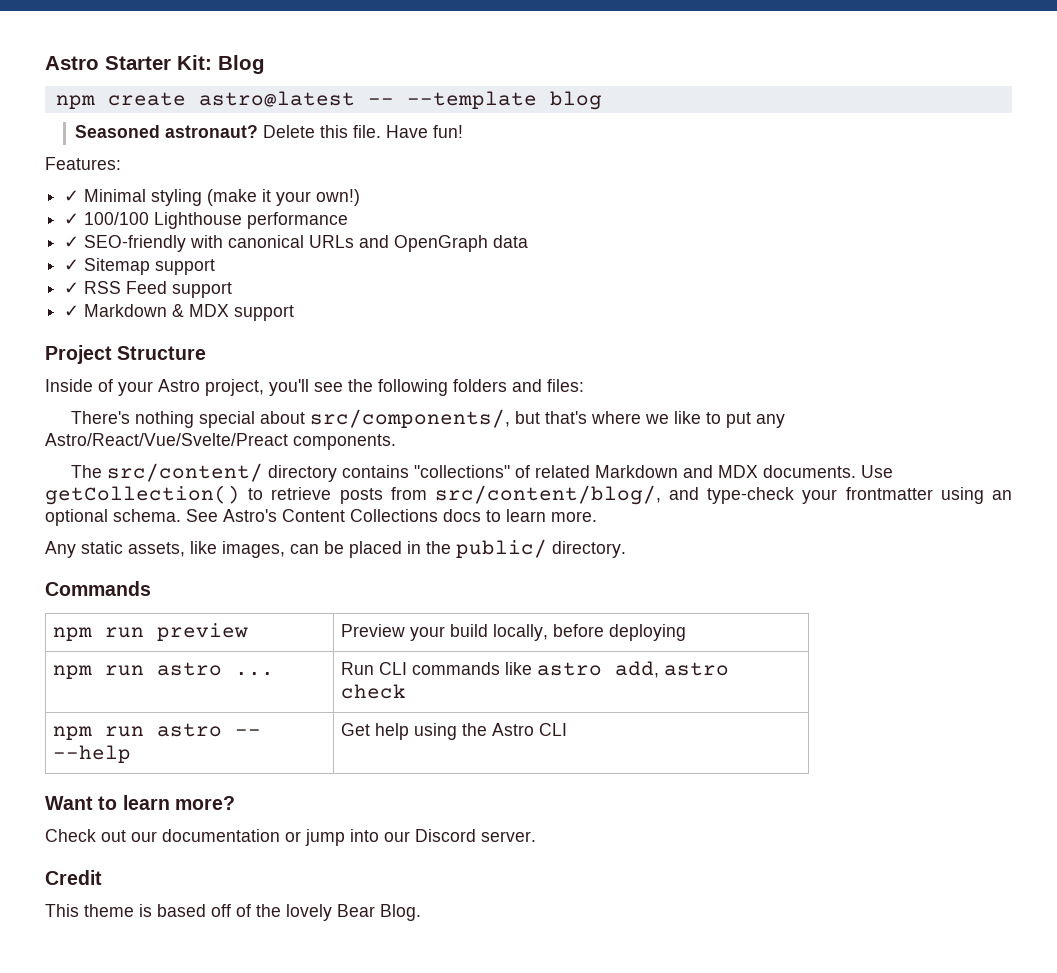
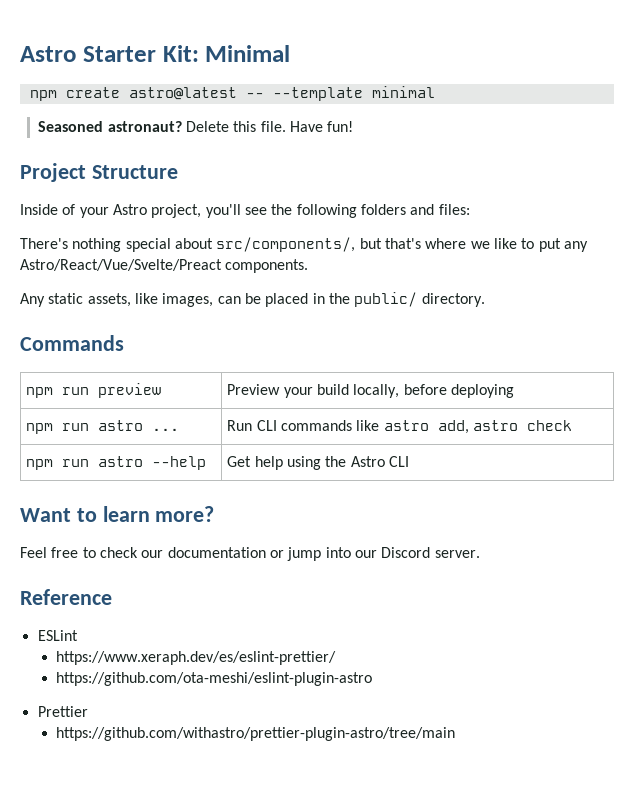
- Astro Starter Kit: Blog
+ Astro Starter Kit: Minimal
- npm create astro@latest -- --template blog
+ npm create astro@latest -- --template minimal
- Features:
- ✓ Minimal styling (make it your own!)
- ✓ 100/100 Lighthouse performance
- ✓ SEO-friendly with canonical URLs and OpenGraph data
- ✓ Sitemap support
- ✓ RSS Feed support
- ✓ Markdown & MDX support
- The src/content/ directory contains "collections" of related Markdown and MDX documents. Use getCollection() to retrieve posts from src/content/blog/, and type-check your frontmatter using an optional schema. See Astro's Content Collections docs to learn more.
- npm run astro -- --help | Get help using the Astro CLI
+ npm run astro --help | Get help using the Astro CLI
- Check out our documentation or jump into our Discord server.
+ Feel free to check our documentation or jump into our Discord server.
- Credit
- This theme is based off of the lovely Bear Blog.
+ Reference
+ ESLint
+ https://www.xeraph.dev/es/eslint-prettier/
+ https://github.com/ota-meshi/eslint-plugin-astro
+ Prettier
+ https://github.com/withastro/prettier-plugin-astro/tree/main

